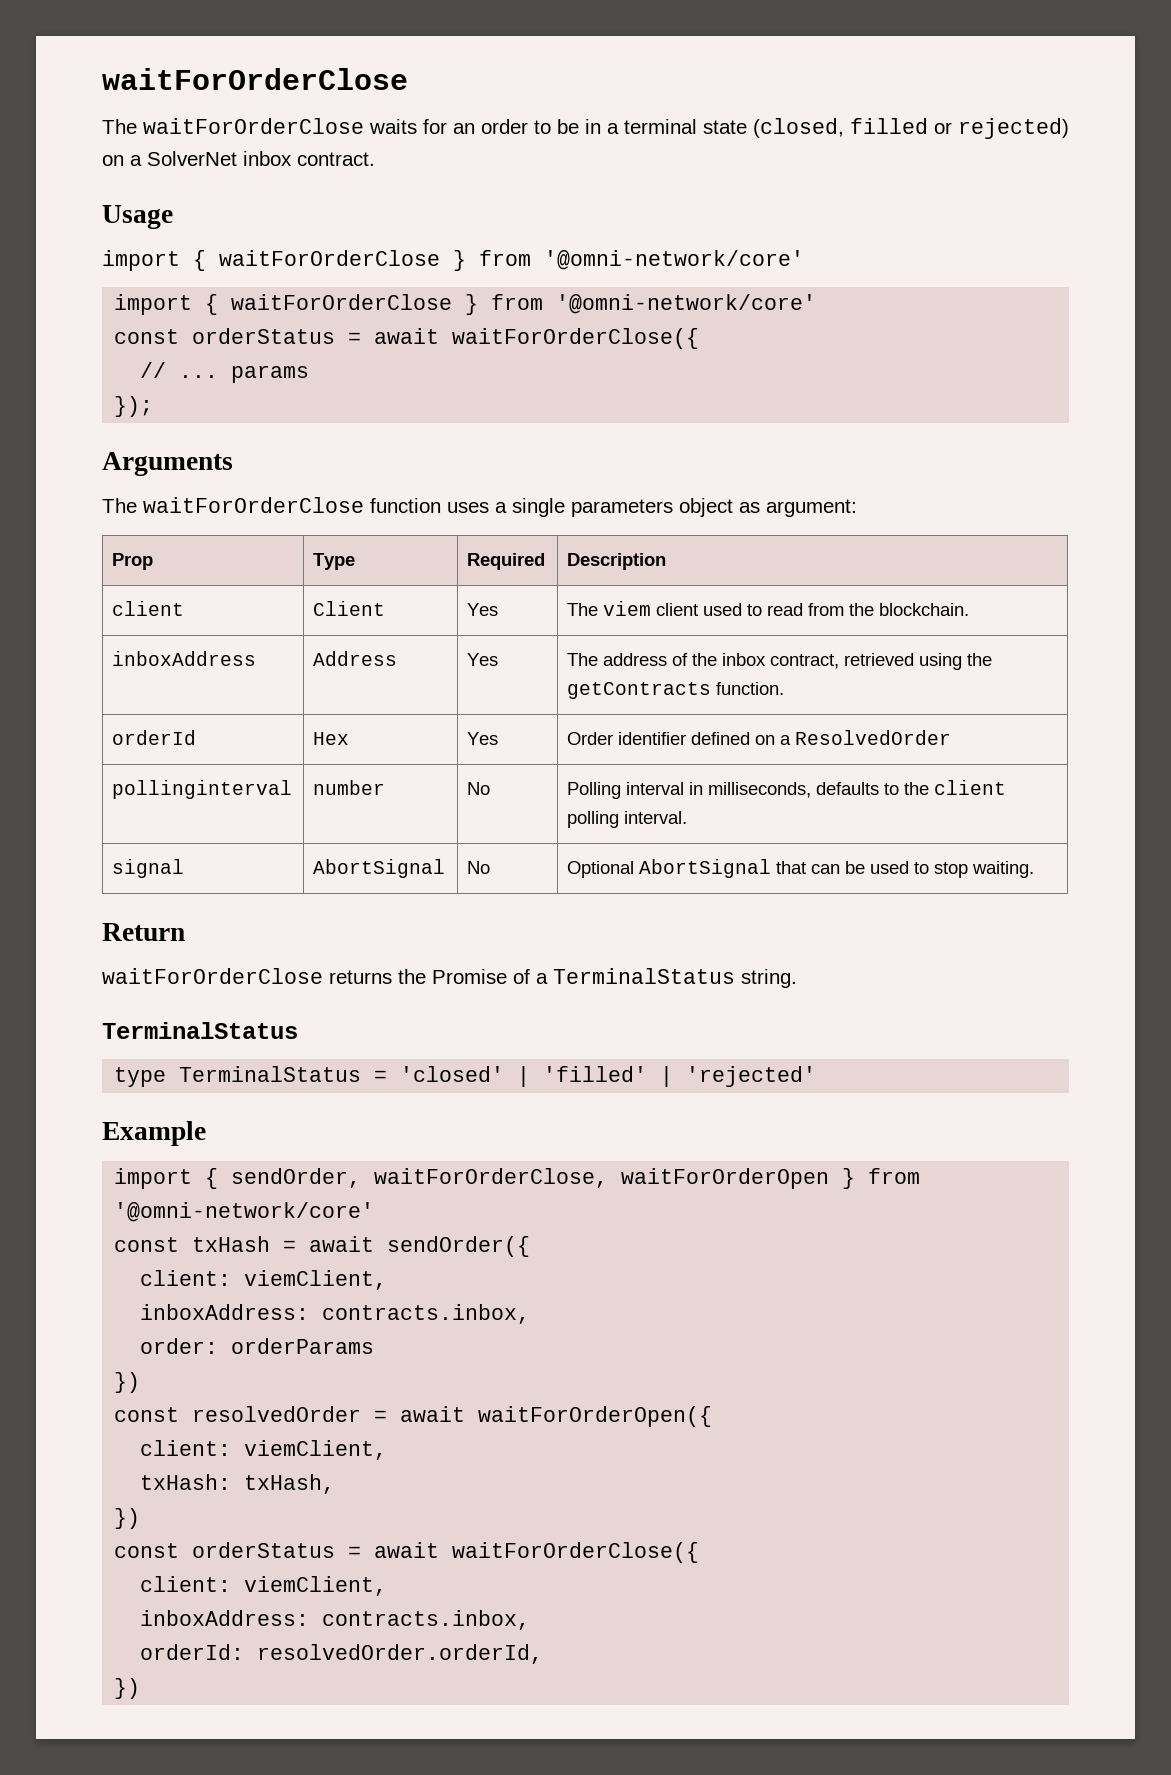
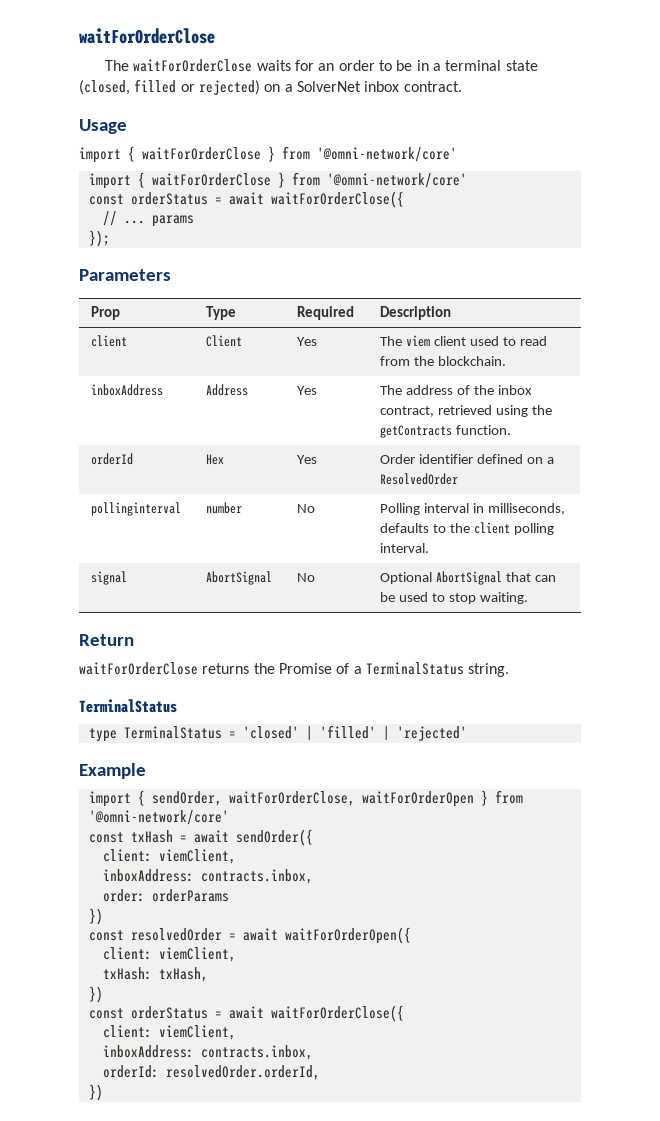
- Arguments
- The waitForOrderClose function uses a single parameters object as argument:
+ Parameters

